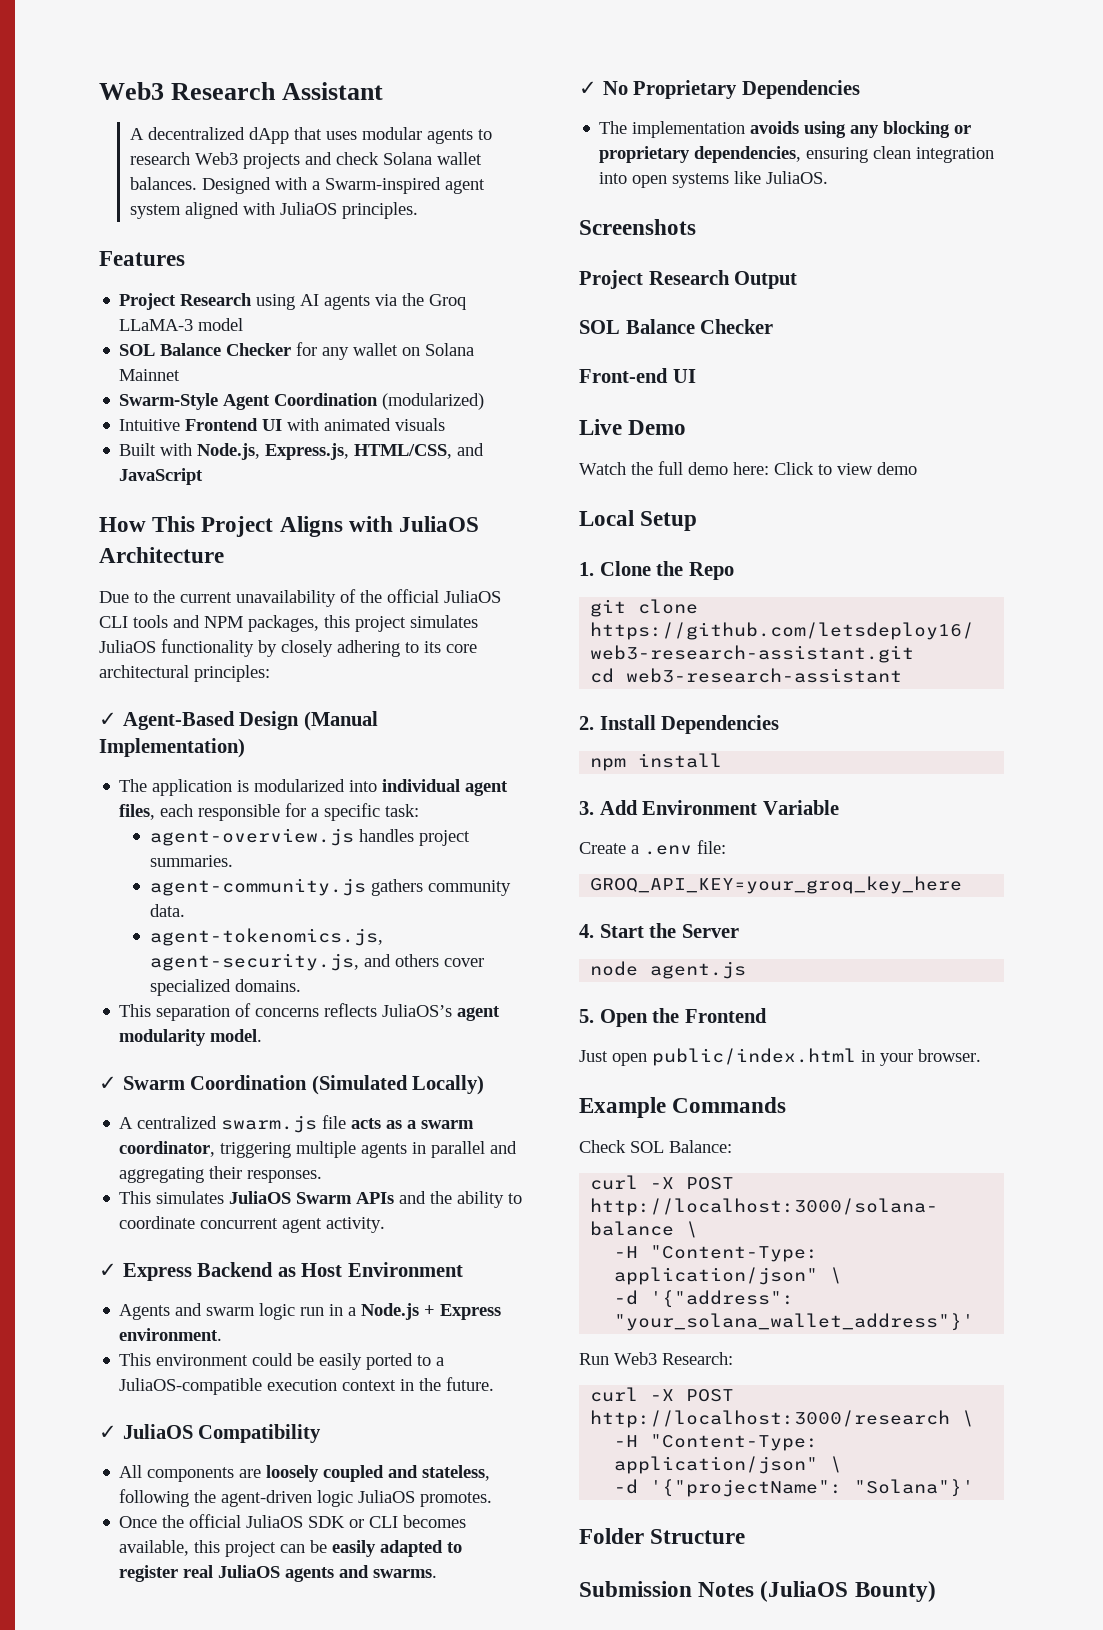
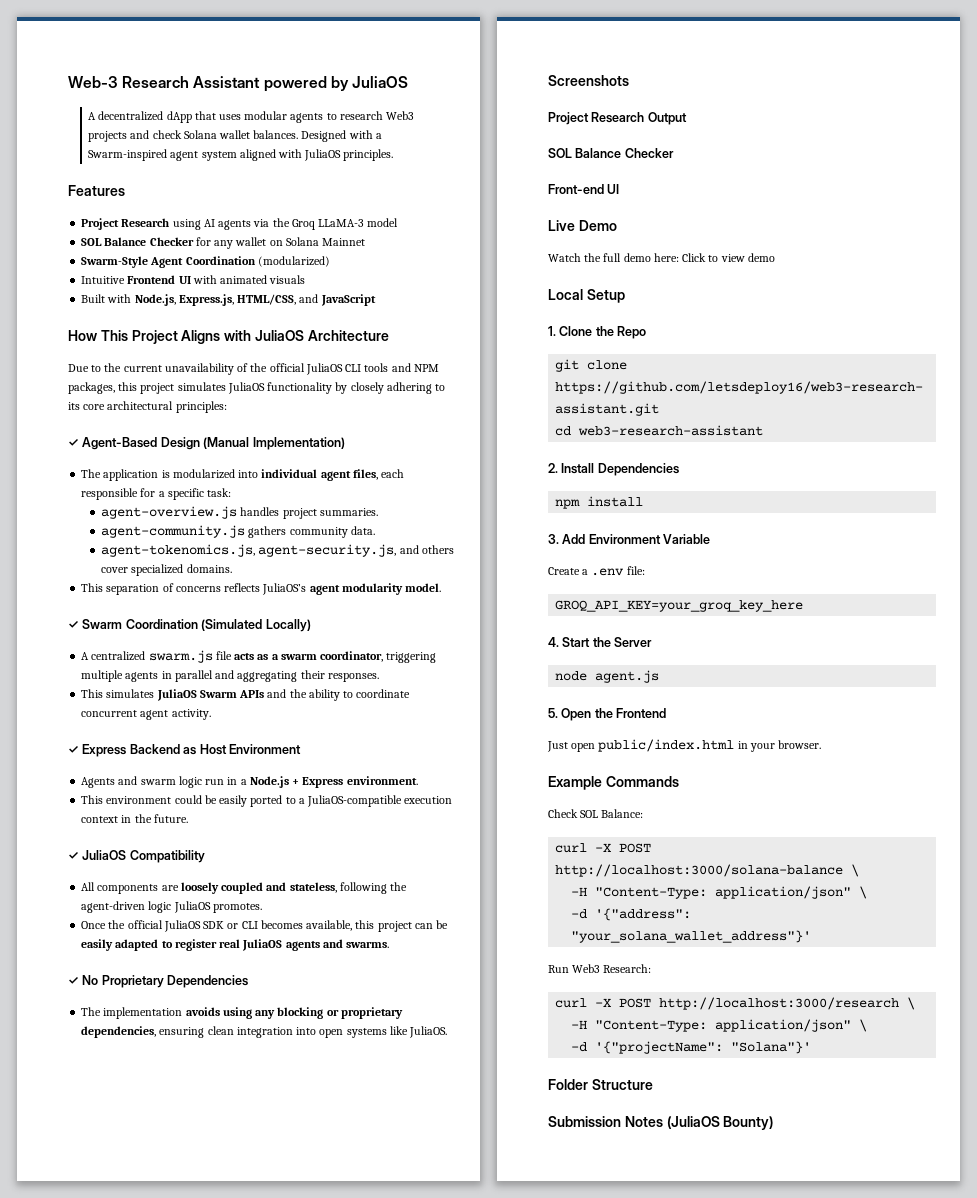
- Web3 Research Assistant
+ Web-3 Research Assistant powered by JuliaOS

